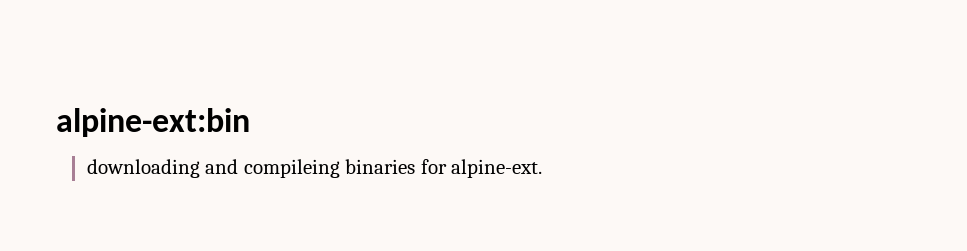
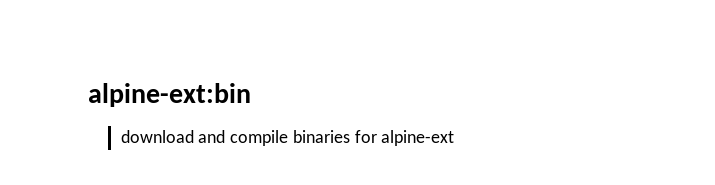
- downloading and compileing binaries for alpine-ext.
+ download and compile binaries for alpine-ext

